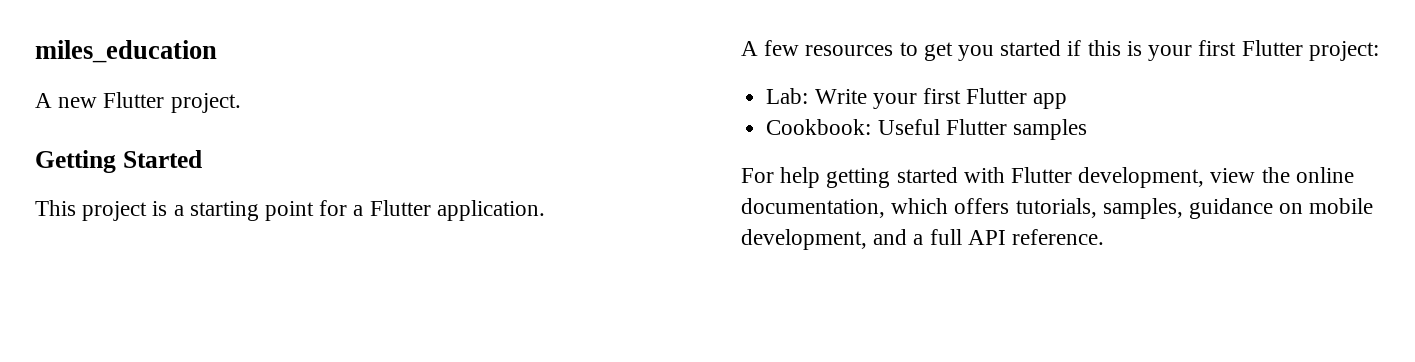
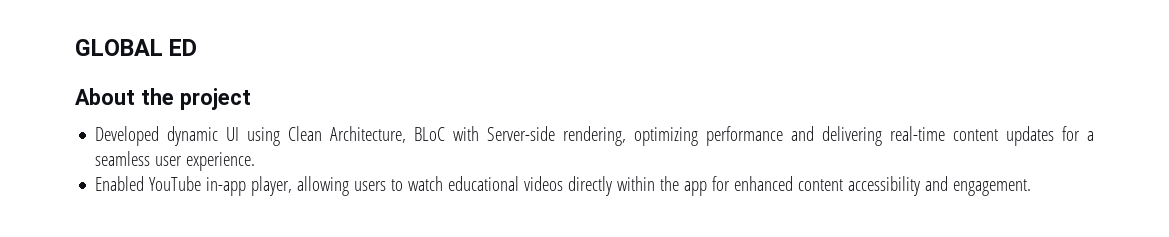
- miles_education
- A new Flutter project.
- Getting Started
- This project is a starting point for a Flutter application.
- A few resources to get you started if this is your first Flutter project:
- Lab: Write your first Flutter app
- Cookbook: Useful Flutter samples
- For help getting started with Flutter development, view the online documentation, which offers tutorials, samples, guidance on mobile development, and a full API reference.
+ GLOBAL ED
+ About the project
+ Developed dynamic UI using Clean Architecture, BLoC with Server-side rendering, optimizing performance and delivering real-time content updates for a seamless user experience.
+ Enabled YouTube in-app player, allowing users to watch educational videos directly within the app for enhanced content accessibility and engagement.

